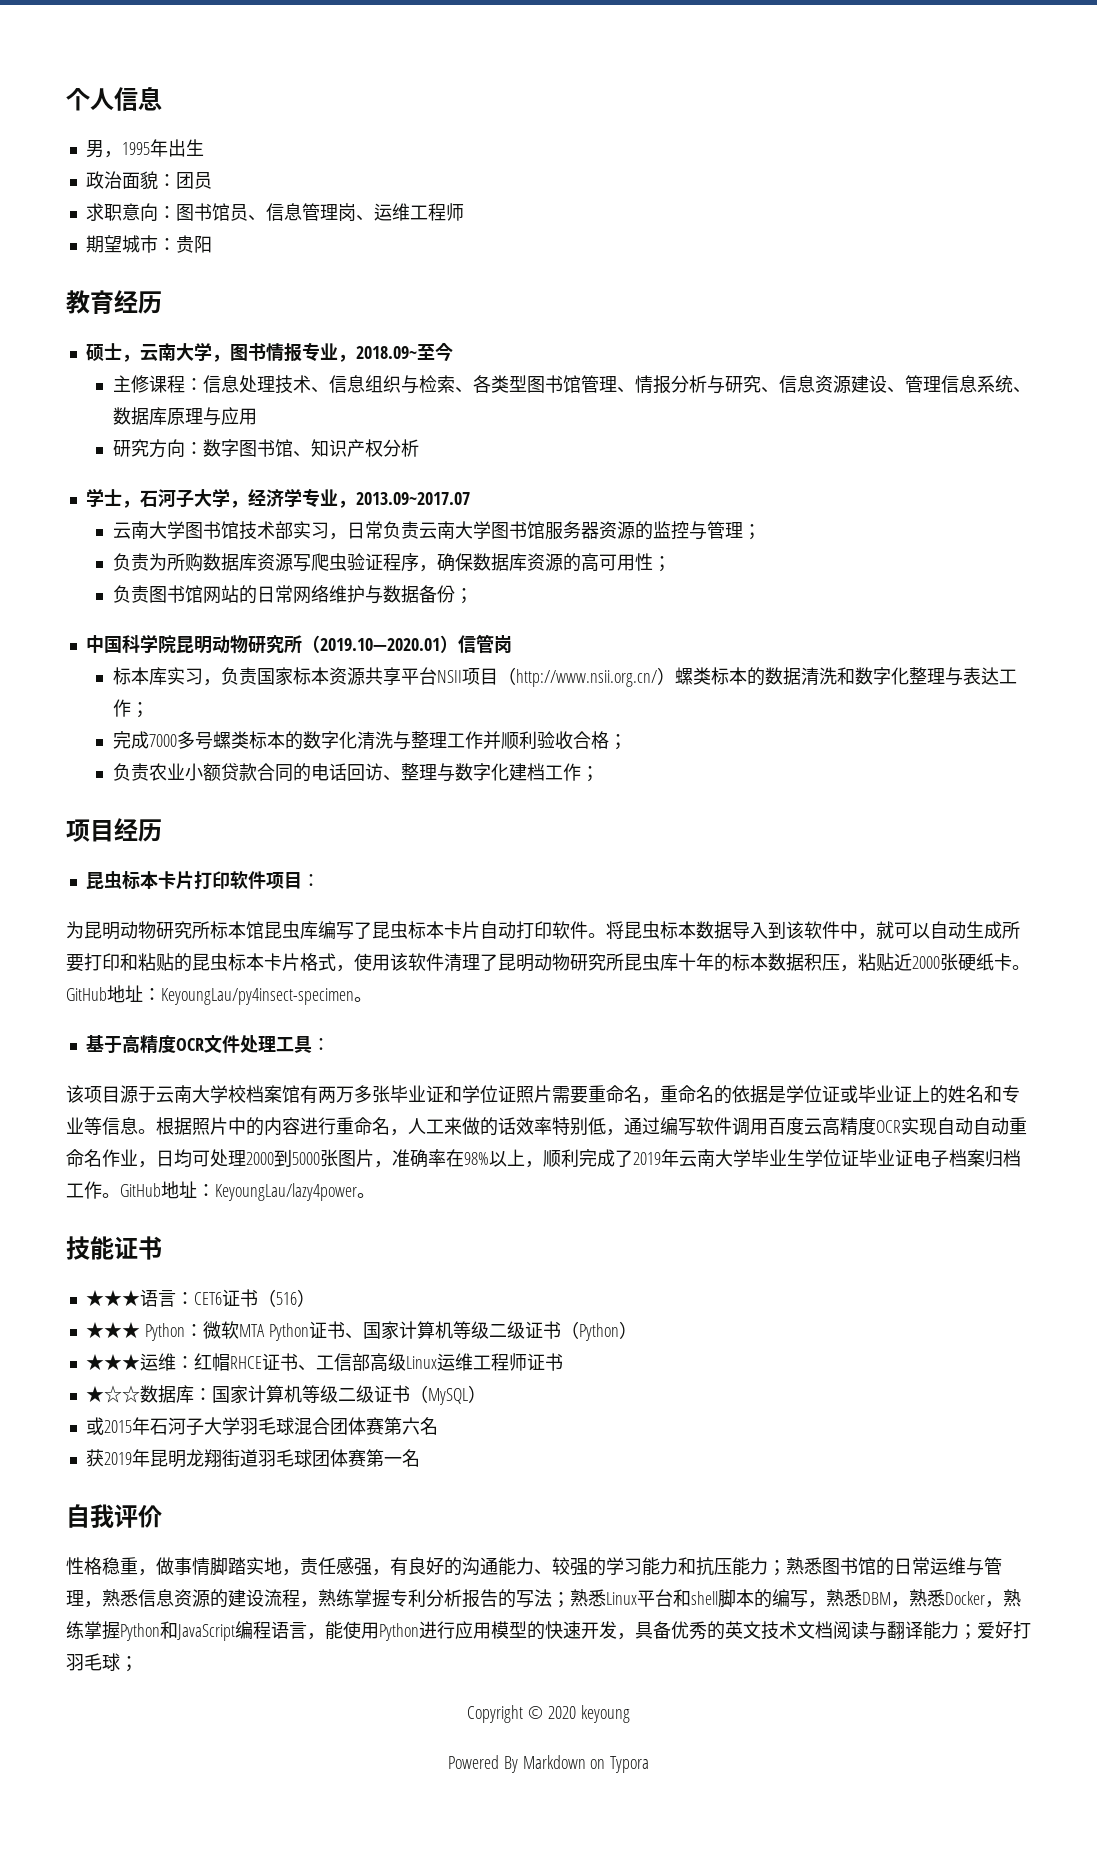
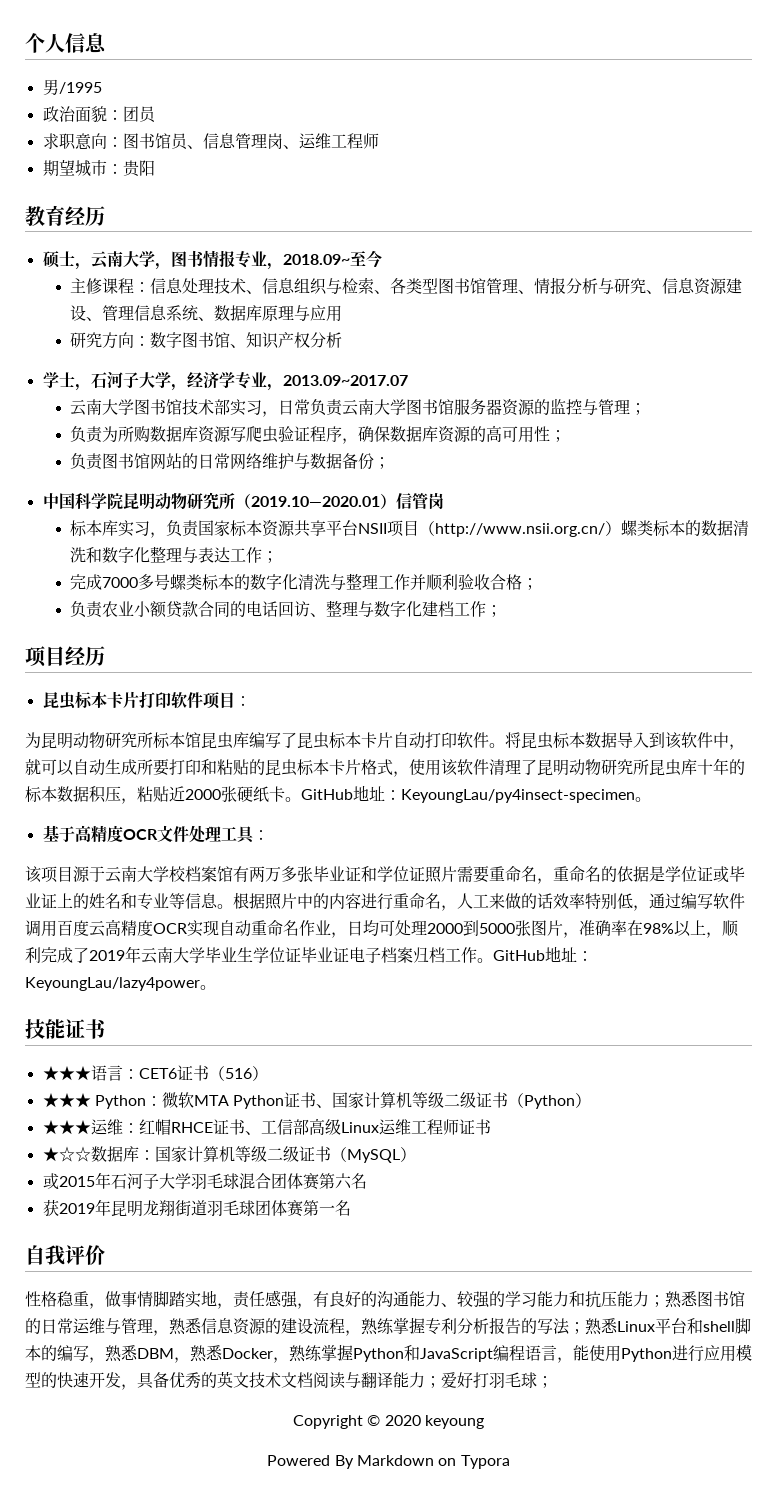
- 男，1995年出生
+ 男/1995
- 根据照片中的内容进行重命名，人工来做的话效率特别低，通过编写软件调用百度云高精度OCR实现自动自动重命名作业，日均可处理2000到5000张图片，准确率在98%以上，顺利完成了2019年云南大学毕业生学位证毕业证电子档案归档工作。
+ 根据照片中的内容进行重命名，人工来做的话效率特别低，通过编写软件调用百度云高精度OCR实现自动重命名作业，日均可处理2000到5000张图片，准确率在98%以上，顺利完成了2019年云南大学毕业生学位证毕业证电子档案归档工作。

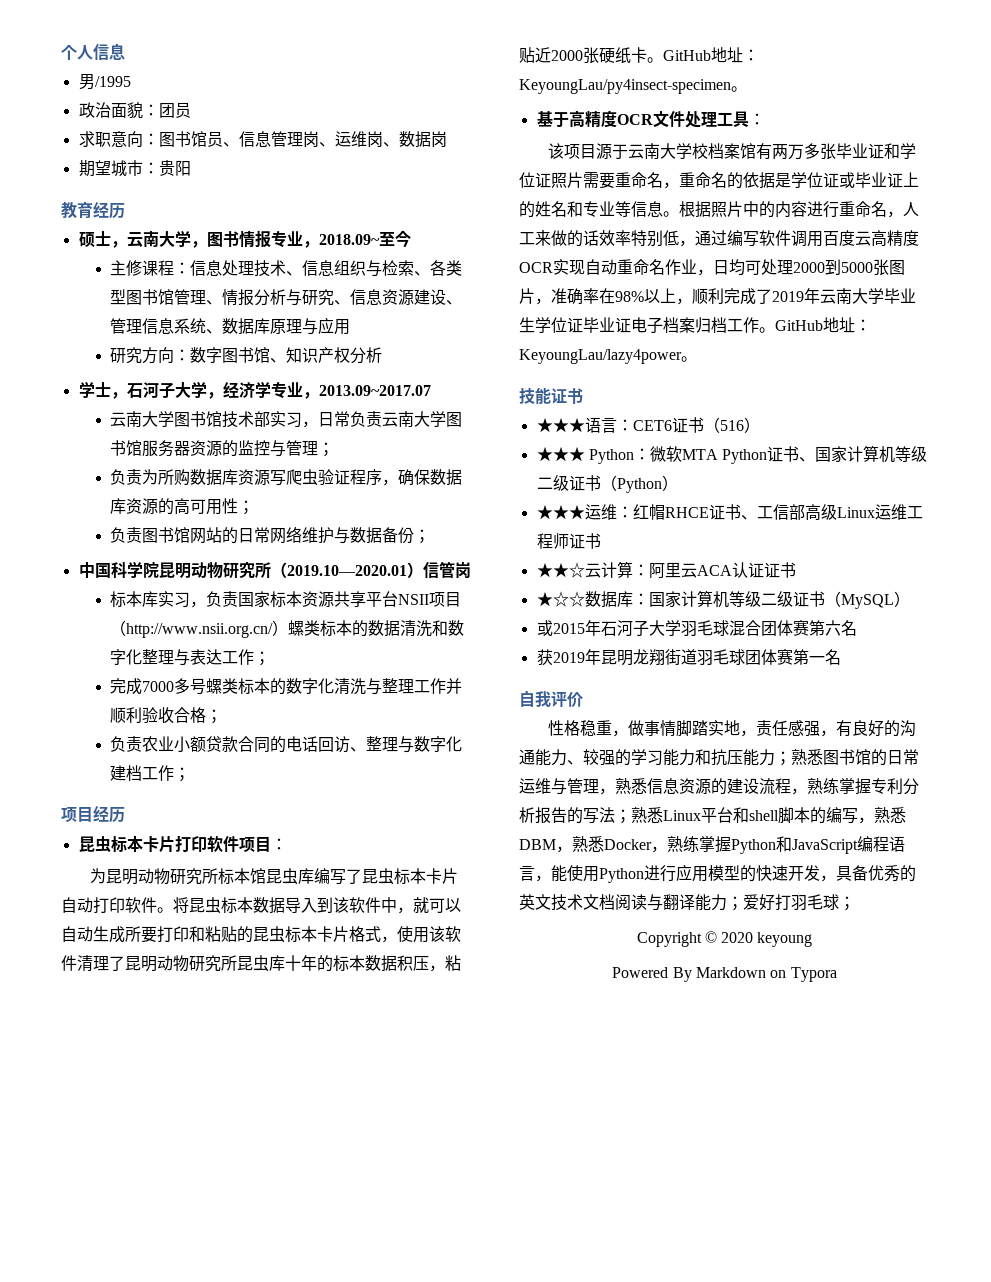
- 求职意向：图书馆员、信息管理岗、运维工程师
+ 求职意向：图书馆员、信息管理岗、运维岗、数据岗
+ ★★☆云计算：阿里云ACA认证证书

